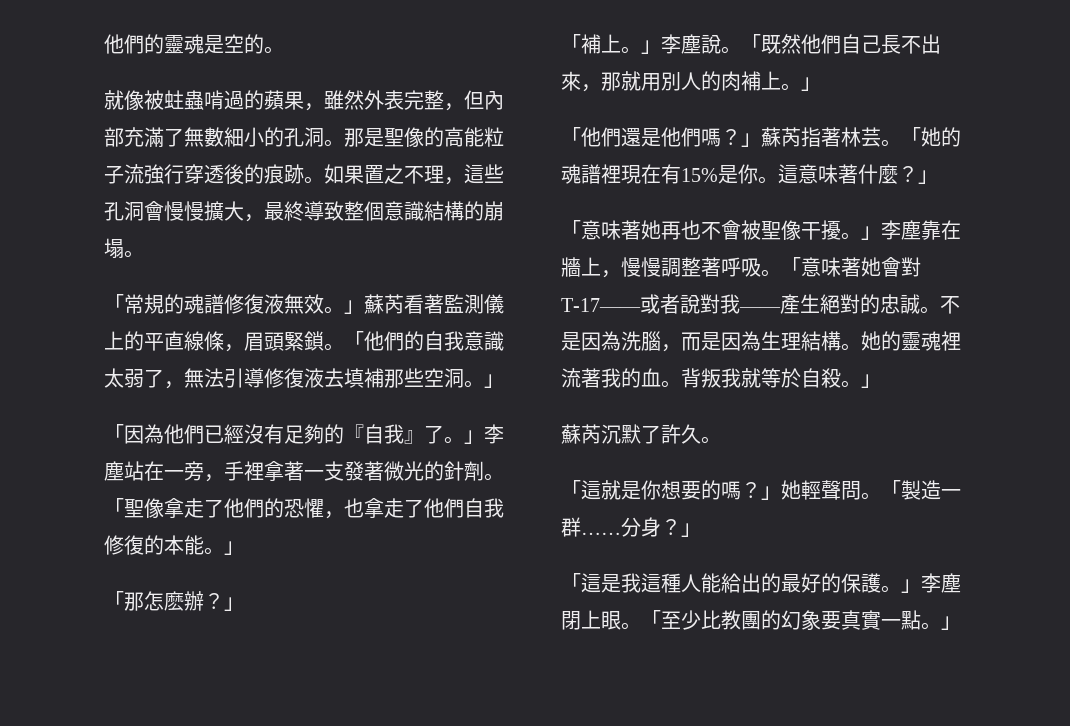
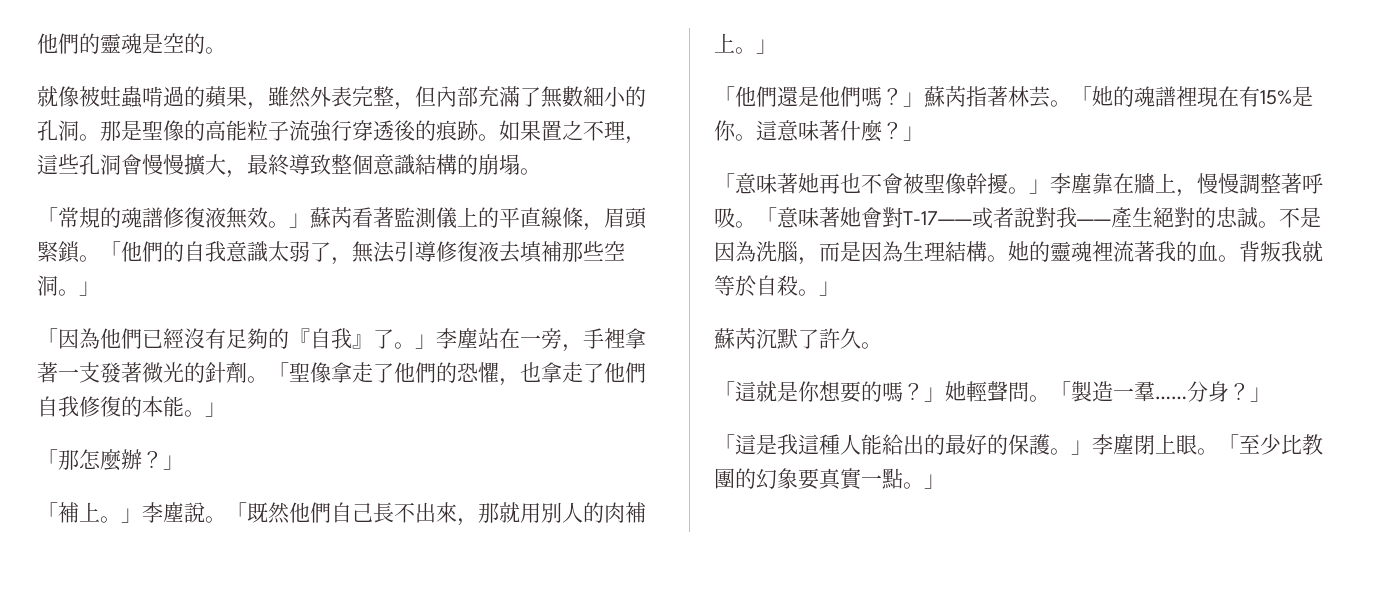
- 「那怎麽辦？」
+ 「那怎麼辦？」
- 「意味著她再也不會被聖像干擾。」李塵靠在牆上，慢慢調整著呼吸。
+ 「意味著她再也不會被聖像幹擾。」李塵靠在牆上，慢慢調整著呼吸。
- 「製造一群……
+ 「製造一羣……

